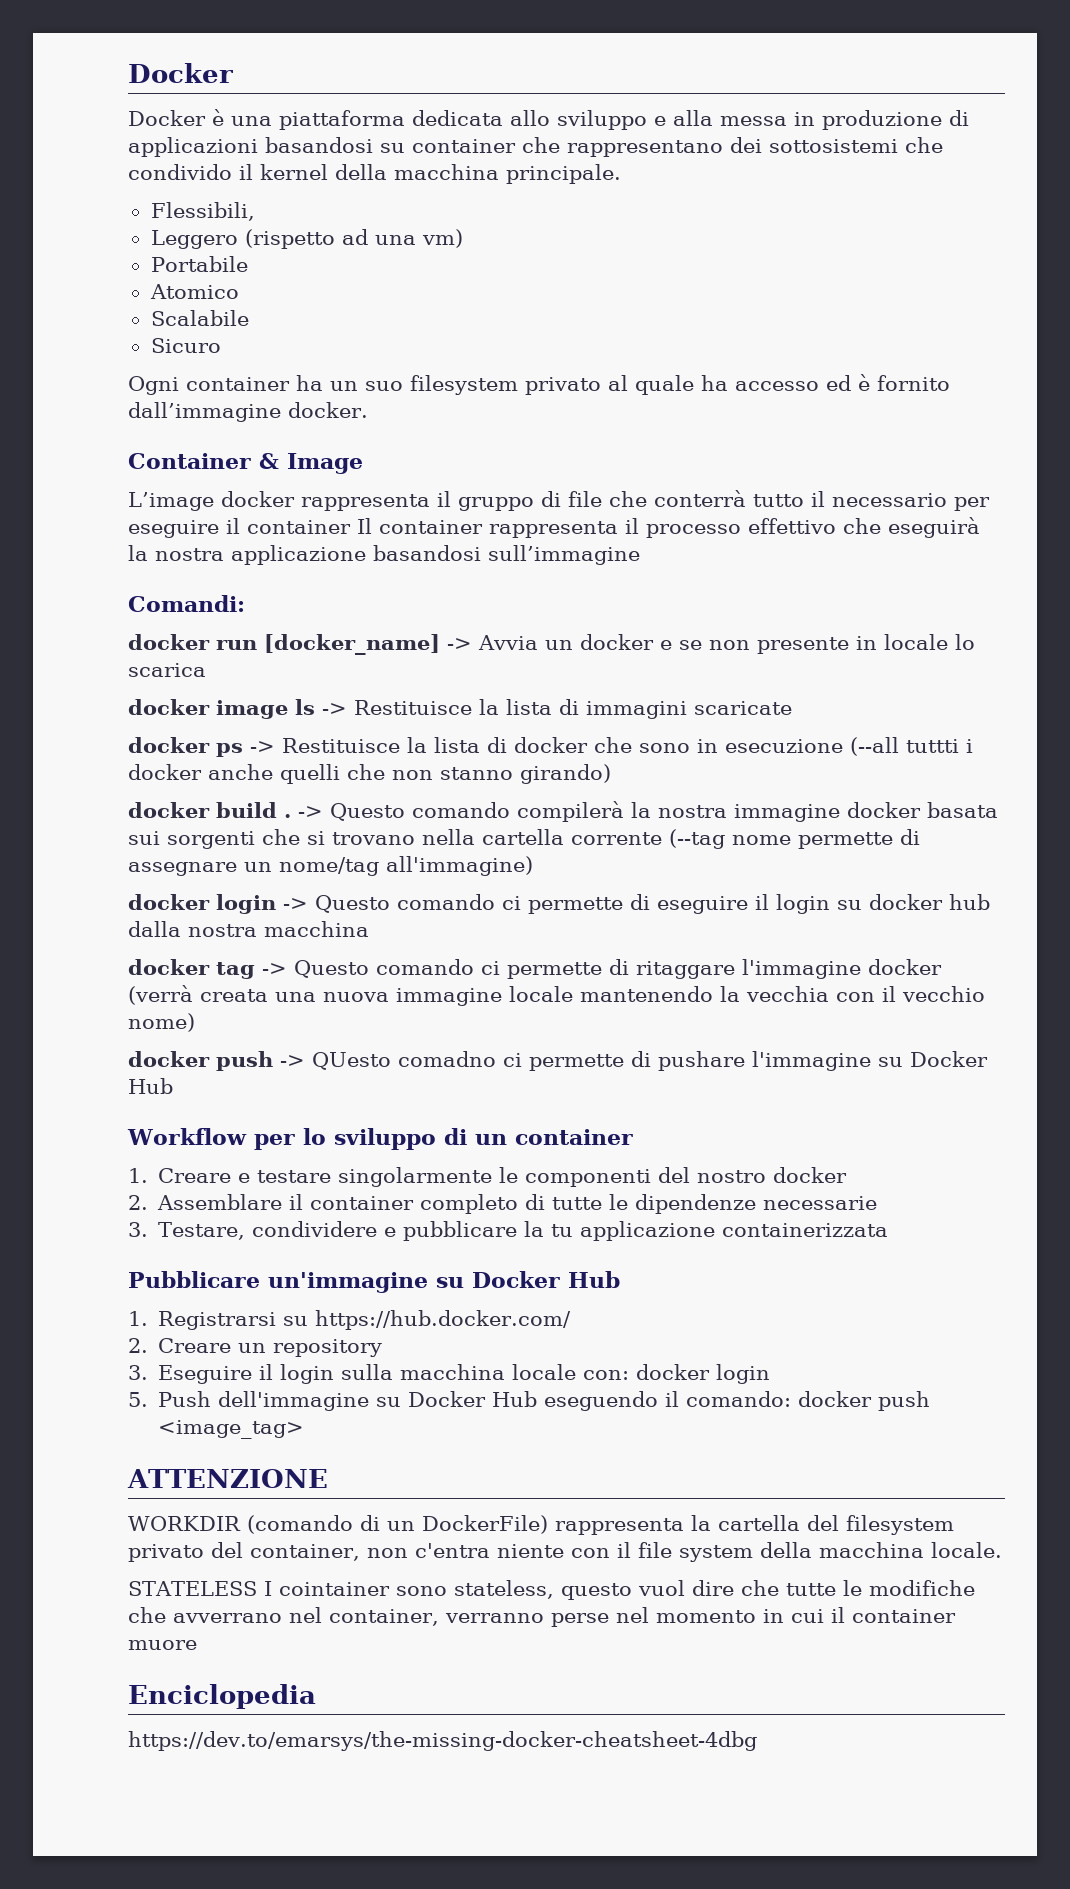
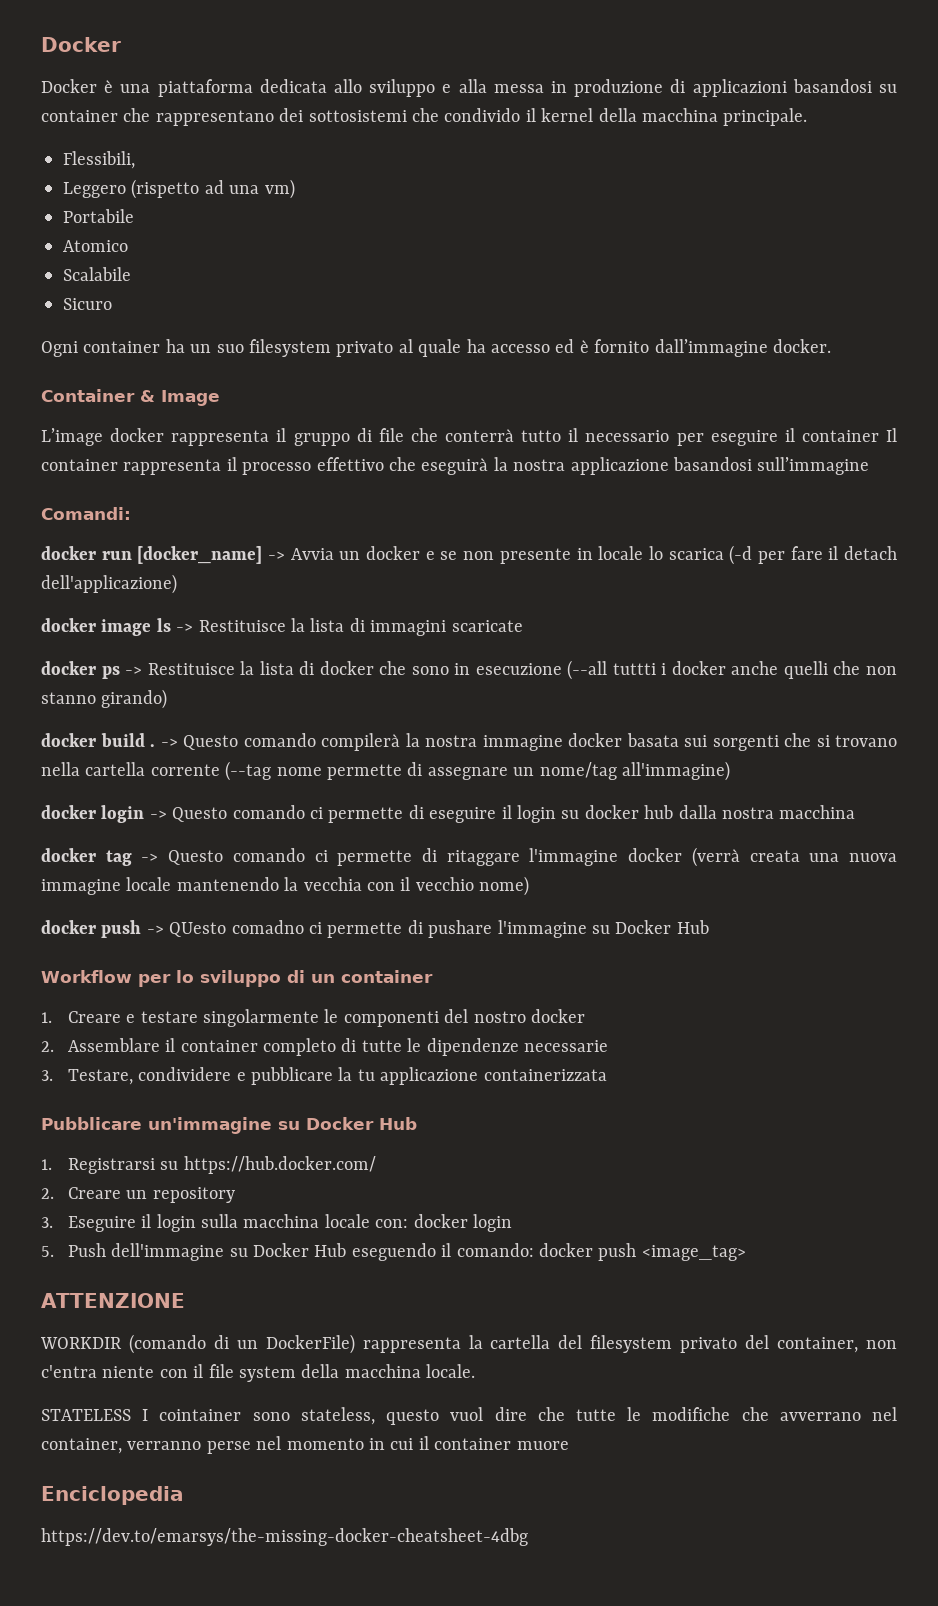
- docker run [docker_name] -> Avvia un docker e se non presente in locale lo scarica
+ docker run [docker_name] -> Avvia un docker e se non presente in locale lo scarica (-d per fare il detach dell'applicazione)

